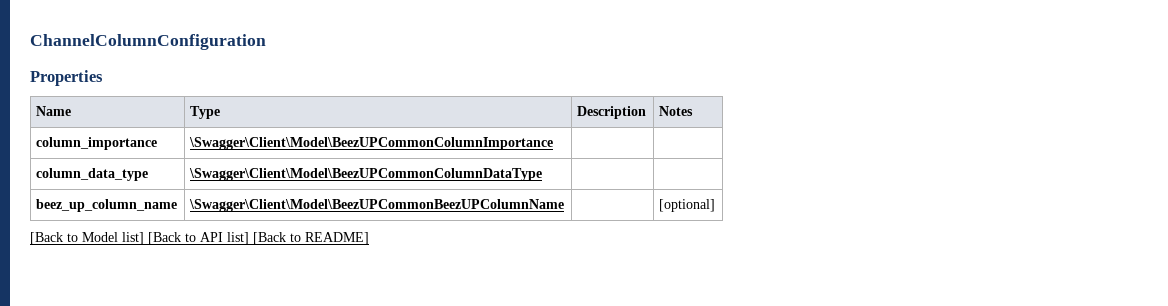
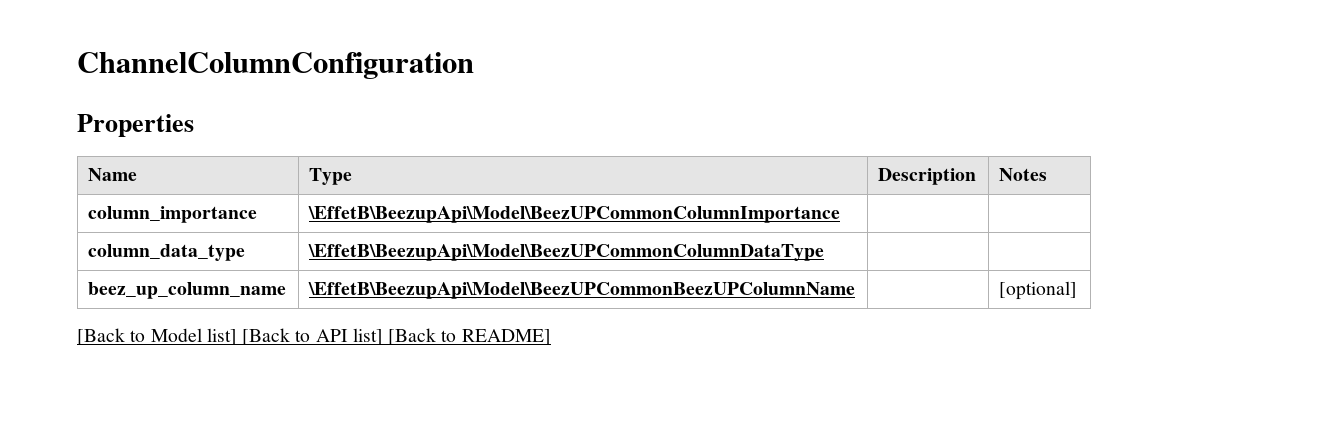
- column_importance | \Swagger\Client\Model\BeezUPCommonColumnImportance | |
+ column_importance | \EffetB\BeezupApi\Model\BeezUPCommonColumnImportance | |
- column_data_type | \Swagger\Client\Model\BeezUPCommonColumnDataType | |
+ column_data_type | \EffetB\BeezupApi\Model\BeezUPCommonColumnDataType | |
- beez_up_column_name | \Swagger\Client\Model\BeezUPCommonBeezUPColumnName | | [optional]
+ beez_up_column_name | \EffetB\BeezupApi\Model\BeezUPCommonBeezUPColumnName | | [optional]

